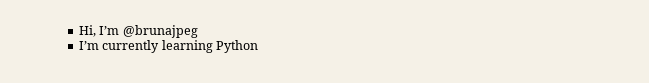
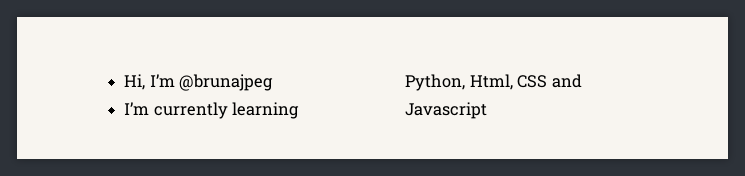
- I’m currently learning Python
+ I’m currently learning Python, Html, CSS and Javascript

